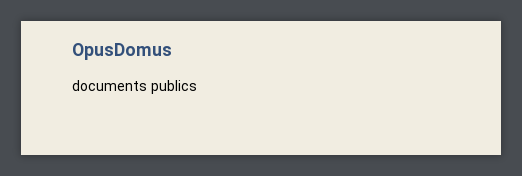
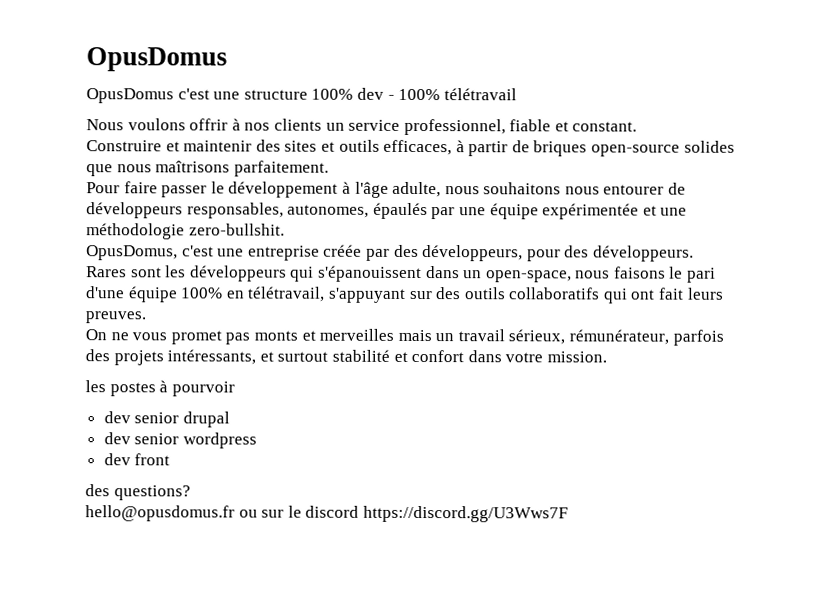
- documents publics
+ OpusDomus c'est une structure 100% dev - 100% télétravail
+ Nous voulons offrir à nos clients un service professionnel, fiable et constant.
+ Construire et maintenir des sites et outils efficaces, à partir de briques open-source solides que nous maîtrisons parfaitement.
+ Pour faire passer le développement à l'âge adulte, nous souhaitons nous entourer de développeurs responsables, autonomes, épaulés par une équipe expérimentée et une méthodologie zero-bullshit.
+ OpusDomus, c'est une entreprise créée par des développeurs, pour des développeurs.
+ Rares sont les développeurs qui s'épanouissent dans un open-space, nous faisons le pari d'une équipe 100% en télétravail, s'appuyant sur des outils collaboratifs qui ont fait leurs preuves.
+ On ne vous promet pas monts et merveilles mais un travail sérieux, rémunérateur, parfois des projets intéressants, et surtout stabilité et confort dans votre mission.
+ les postes à pourvoir
+ dev senior drupal
+ dev senior wordpress
+ dev front
+ des questions?
+ hello@opusdomus.fr ou sur le discord https://discord.gg/U3Wws7F

